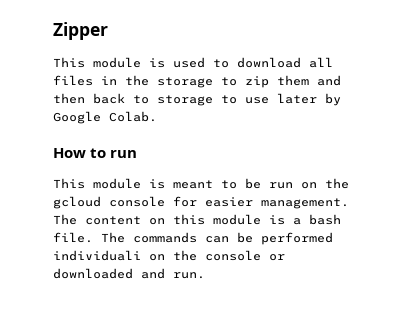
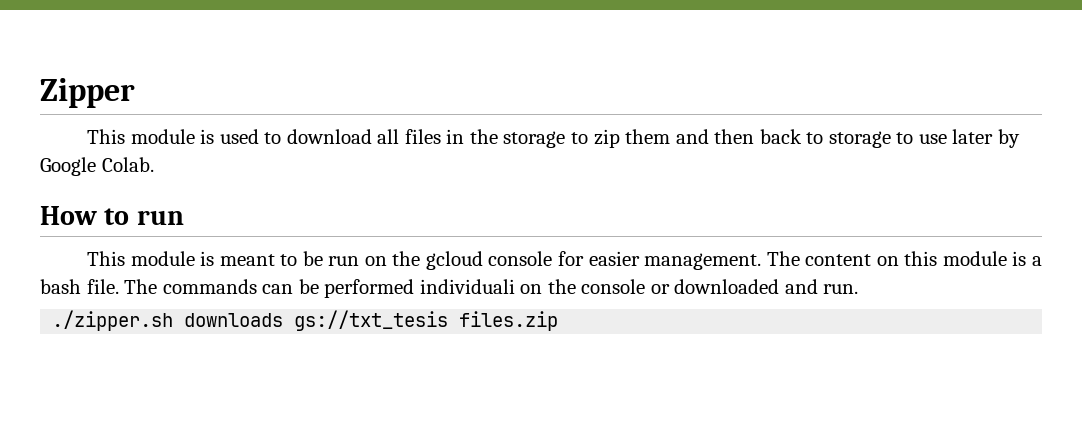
+ ./zipper.sh downloads gs://txt_tesis files.zip

